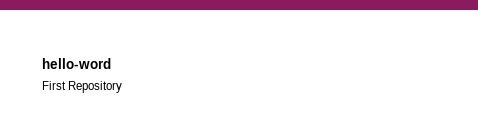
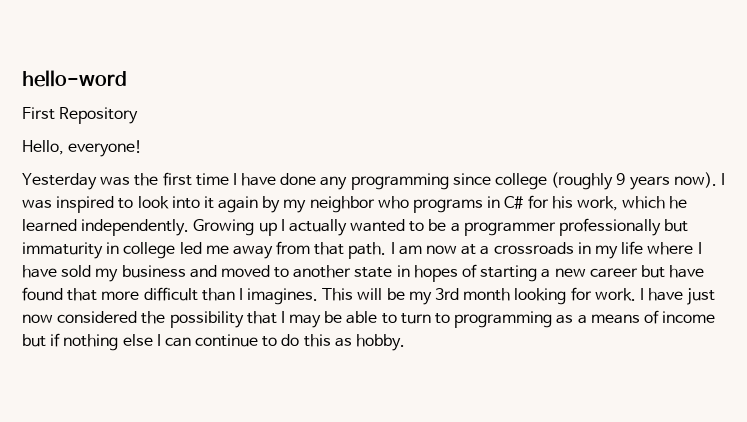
+ Hello, everyone!
+ Yesterday was the first time I have done any programming since college (roughly 9 years now). I was inspired to look into it again by my neighbor who programs in C# for his work, which he learned independently. Growing up I actually wanted to be a programmer professionally but immaturity in college led me away from that path. I am now at a crossroads in my life where I have sold my business and moved to another state in hopes of starting a new career but have found that more difficult than I imagines. This will be my 3rd month looking for work. I have just now considered the possibility that I may be able to turn to programming as a means of income but if nothing else I can continue to do this as hobby.

